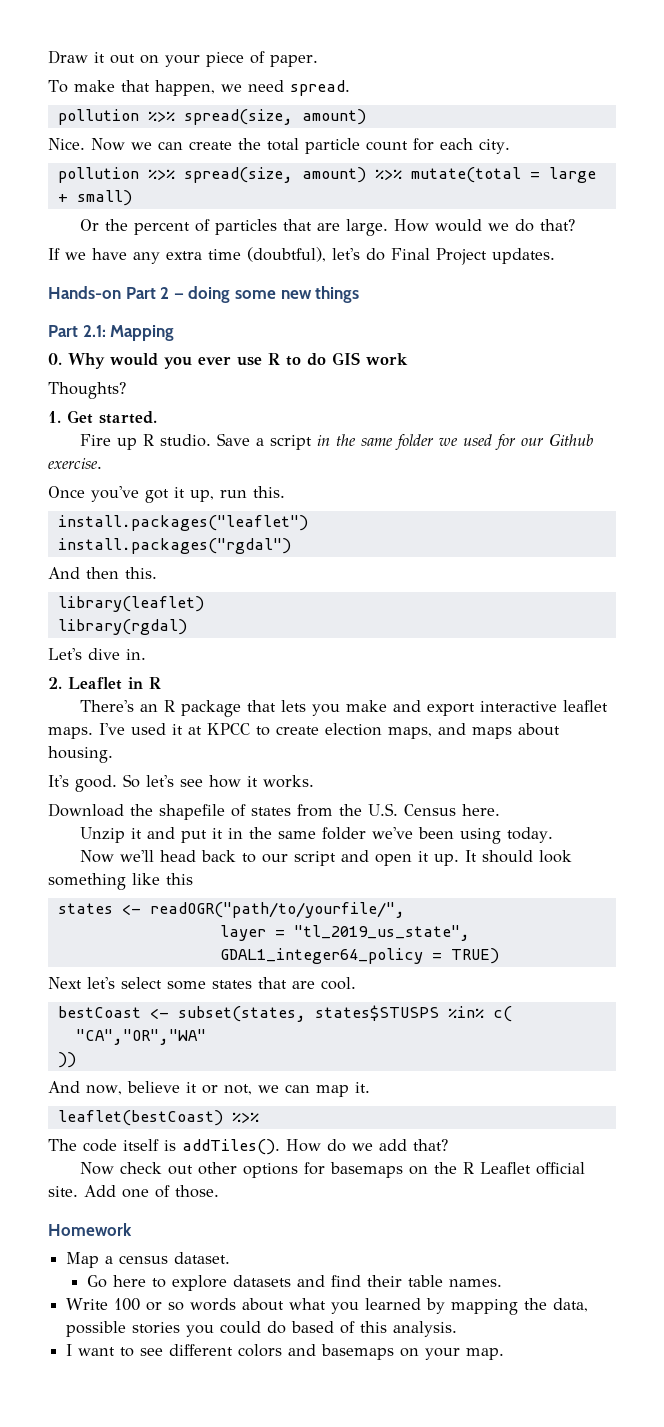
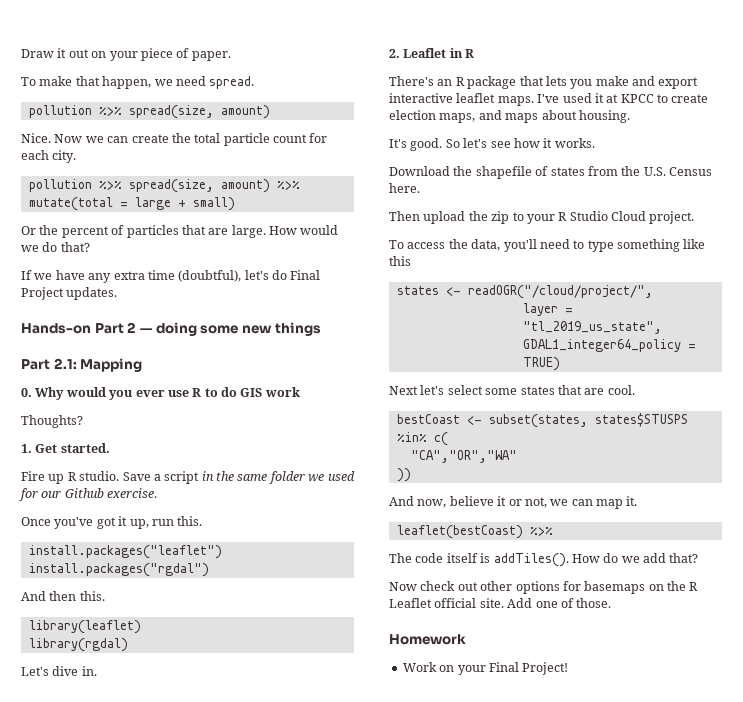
- Unzip it and put it in the same folder we've been using today.
- Now we'll head back to our script and open it up. It should look something like this
+ Then upload the zip to your R Studio Cloud project.
+ To access the data, you'll need to type something like this
- states <- readOGR("path/to/yourfile/",
+ states <- readOGR("/cloud/project/",
- Map a census dataset.
- Go here to explore datasets and find their table names.
- Write 100 or so words about what you learned by mapping the data, possible stories you could do based of this analysis.
- I want to see different colors and basemaps on your map.
+ Work on your Final Project!

